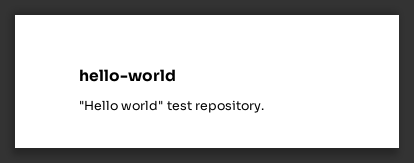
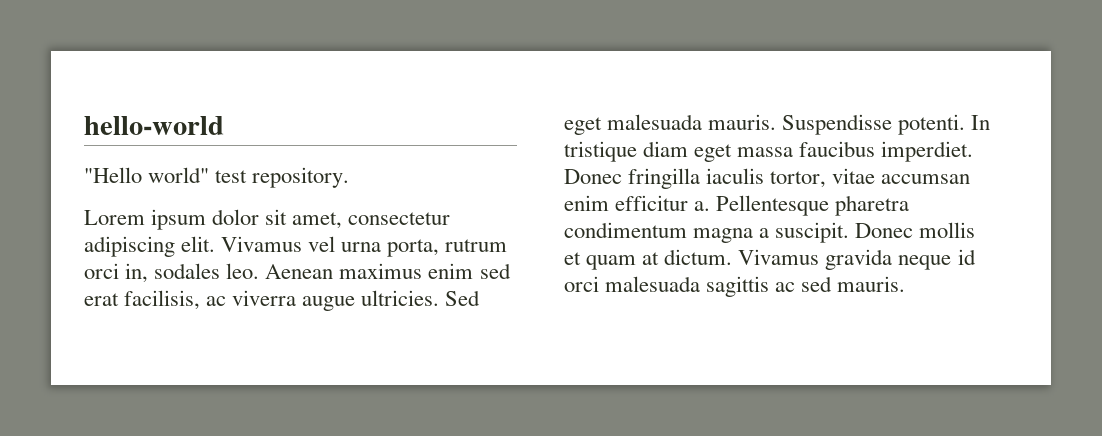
+ Lorem ipsum dolor sit amet, consectetur adipiscing elit. Vivamus vel urna porta, rutrum orci in, sodales leo. Aenean maximus enim sed erat facilisis, ac viverra augue ultricies. Sed eget malesuada mauris. Suspendisse potenti. In tristique diam eget massa faucibus imperdiet. Donec fringilla iaculis tortor, vitae accumsan enim efficitur a. Pellentesque pharetra condimentum magna a suscipit. Donec mollis et quam at dictum. Vivamus gravida neque id orci malesuada sagittis ac sed mauris.

